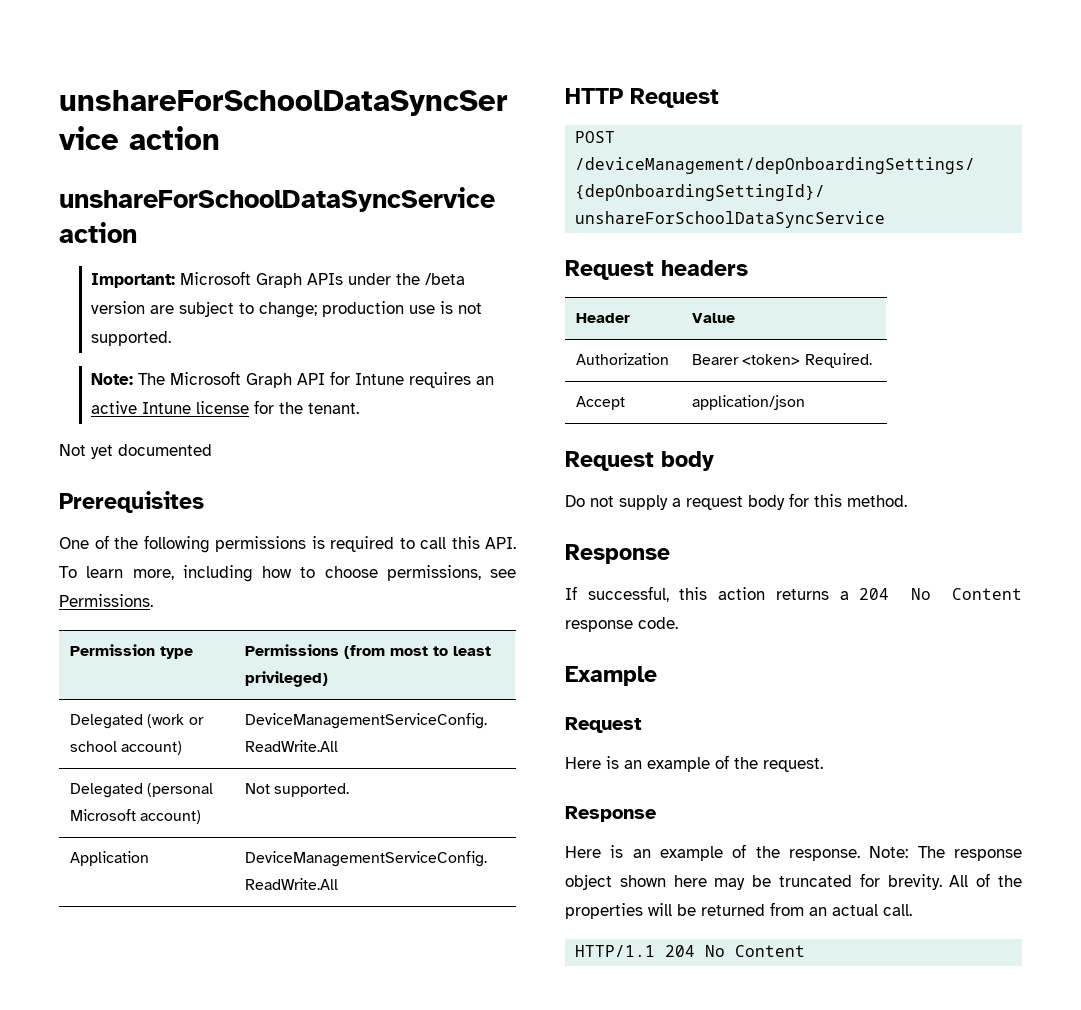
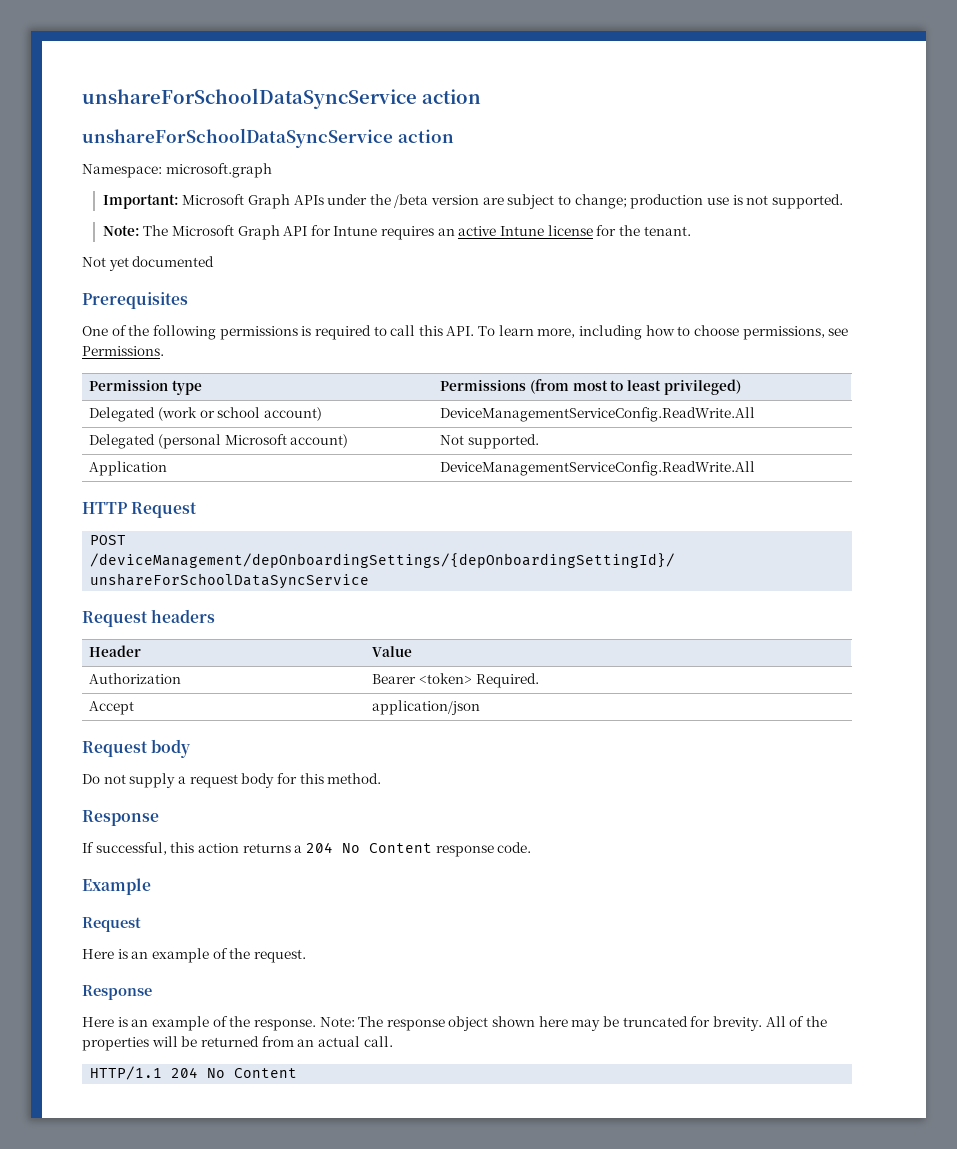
+ Namespace: microsoft.graph

